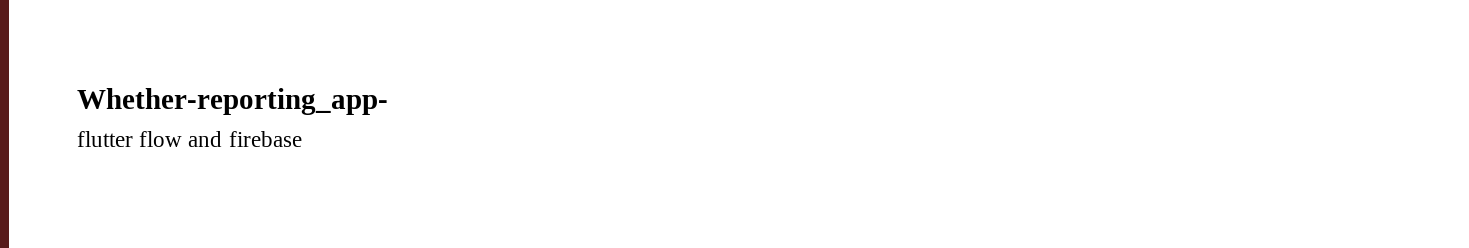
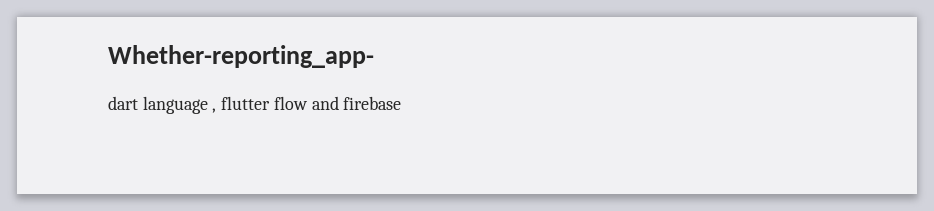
- flutter flow and firebase
+ dart language , flutter flow and firebase

